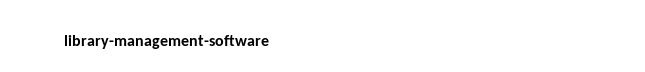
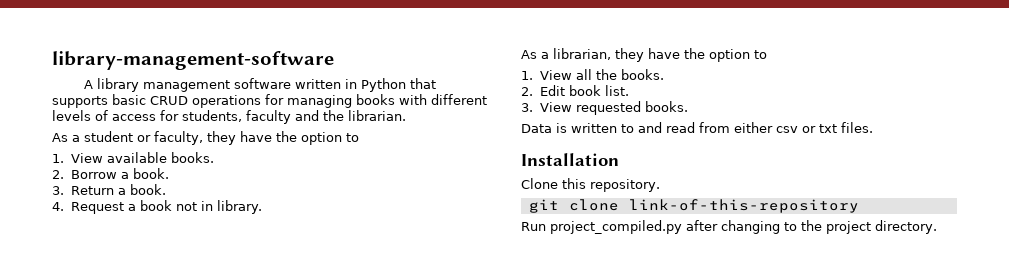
+ A library management software written in Python that supports basic CRUD operations for managing books with different levels of access for students, faculty and the librarian.
+ As a student or faculty, they have the option to
+ 1. View available books.
+ 2. Borrow a book.
+ 3. Return a book.
+ 4. Request a book not in library.
+ As a librarian, they have the option to
+ 1. View all the books.
+ 2. Edit book list.
+ 3. View requested books.
+ Data is written to and read from either csv or txt files.
+ Installation
+ Clone this repository.
+ git clone link-of-this-repository
+ Run project_compiled.py after changing to the project directory.

